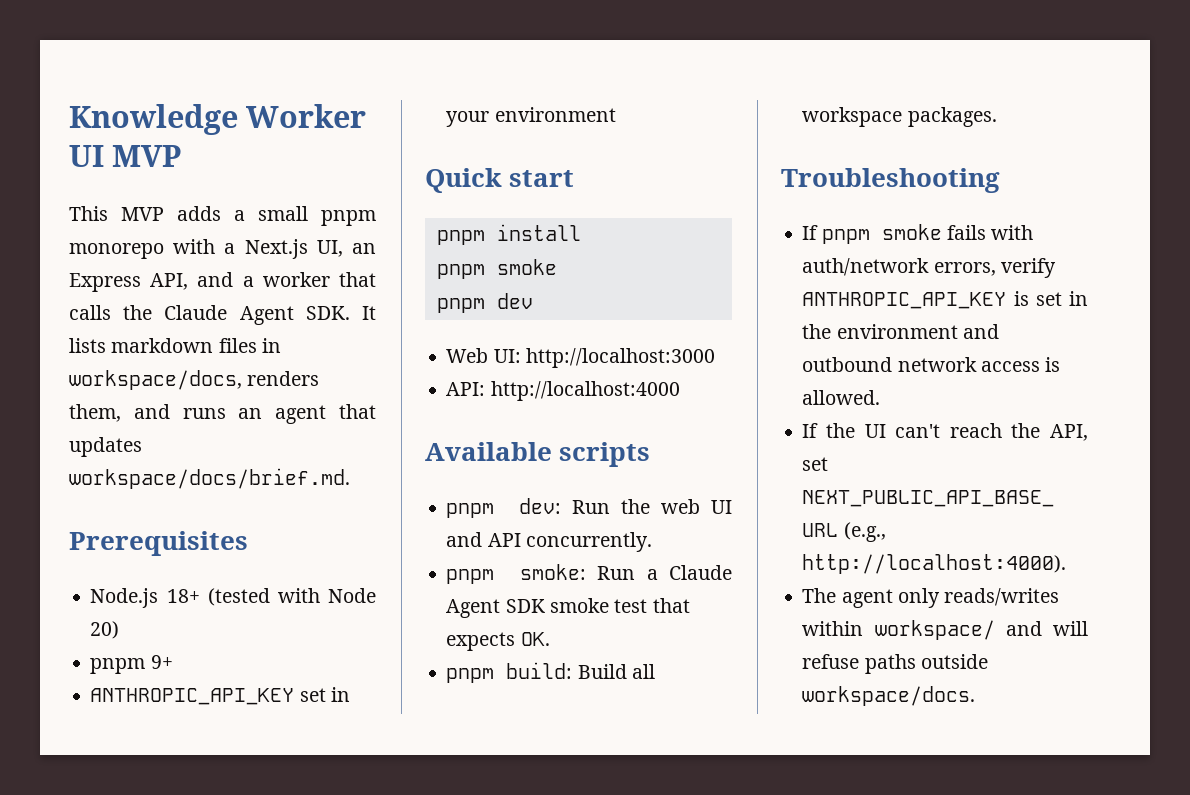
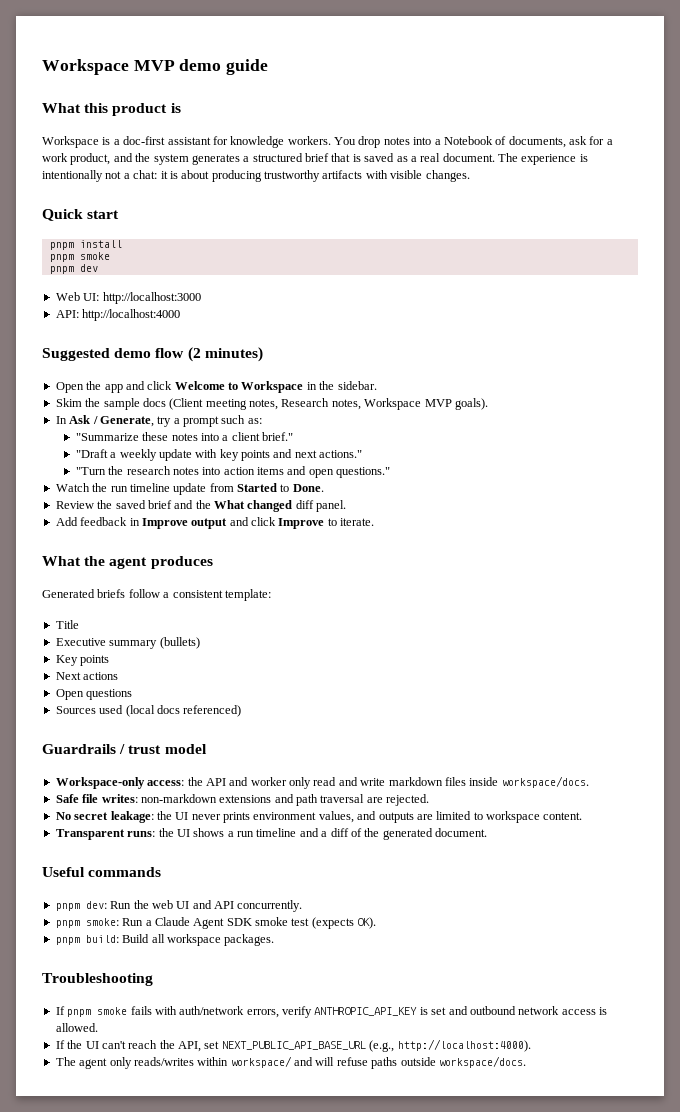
- Knowledge Worker UI MVP
- This MVP adds a small pnpm monorepo with a Next.js UI, an Express API, and a worker that calls the Claude Agent SDK. It lists markdown files in workspace/docs, renders them, and runs an agent that updates workspace/docs/brief.md.
- Prerequisites
- Node.js 18+ (tested with Node 20)
- pnpm 9+
- ANTHROPIC_API_KEY set in your environment
+ Workspace MVP demo guide
+ What this product is
+ Workspace is a doc-first assistant for knowledge workers. You drop notes into a Notebook of documents, ask for a work product, and the system generates a structured brief that is saved as a real document. The experience is intentionally not a chat: it is about producing trustworthy artifacts with visible changes.
- Available scripts
+ Suggested demo flow (2 minutes)
+ Open the app and click Welcome to Workspace in the sidebar.
+ Skim the sample docs (Client meeting notes, Research notes, Workspace MVP goals).
+ In Ask / Generate, try a prompt such as:
+ "Summarize these notes into a client brief."
+ "Draft a weekly update with key points and next actions."
+ "Turn the research notes into action items and open questions."
+ Watch the run timeline update from Started to Done.
+ Review the saved brief and the What changed diff panel.
+ Add feedback in Improve output and click Improve to iterate.
+ What the agent produces
+ Generated briefs follow a consistent template:
+ Title
+ Executive summary (bullets)
+ Key points
+ Next actions
+ Open questions
+ Sources used (local docs referenced)
+ Guardrails / trust model
+ Workspace-only access: the API and worker only read and write markdown files inside workspace/docs.
+ Safe file writes: non-markdown extensions and path traversal are rejected.
+ No secret leakage: the UI never prints environment values, and outputs are limited to workspace content.
+ Transparent runs: the UI shows a run timeline and a diff of the generated document.
+ Useful commands
- pnpm smoke: Run a Claude Agent SDK smoke test that expects OK.
+ pnpm smoke: Run a Claude Agent SDK smoke test (expects OK).
- If pnpm smoke fails with auth/network errors, verify ANTHROPIC_API_KEY is set in the environment and outbound network access is allowed.
+ If pnpm smoke fails with auth/network errors, verify ANTHROPIC_API_KEY is set and outbound network access is allowed.

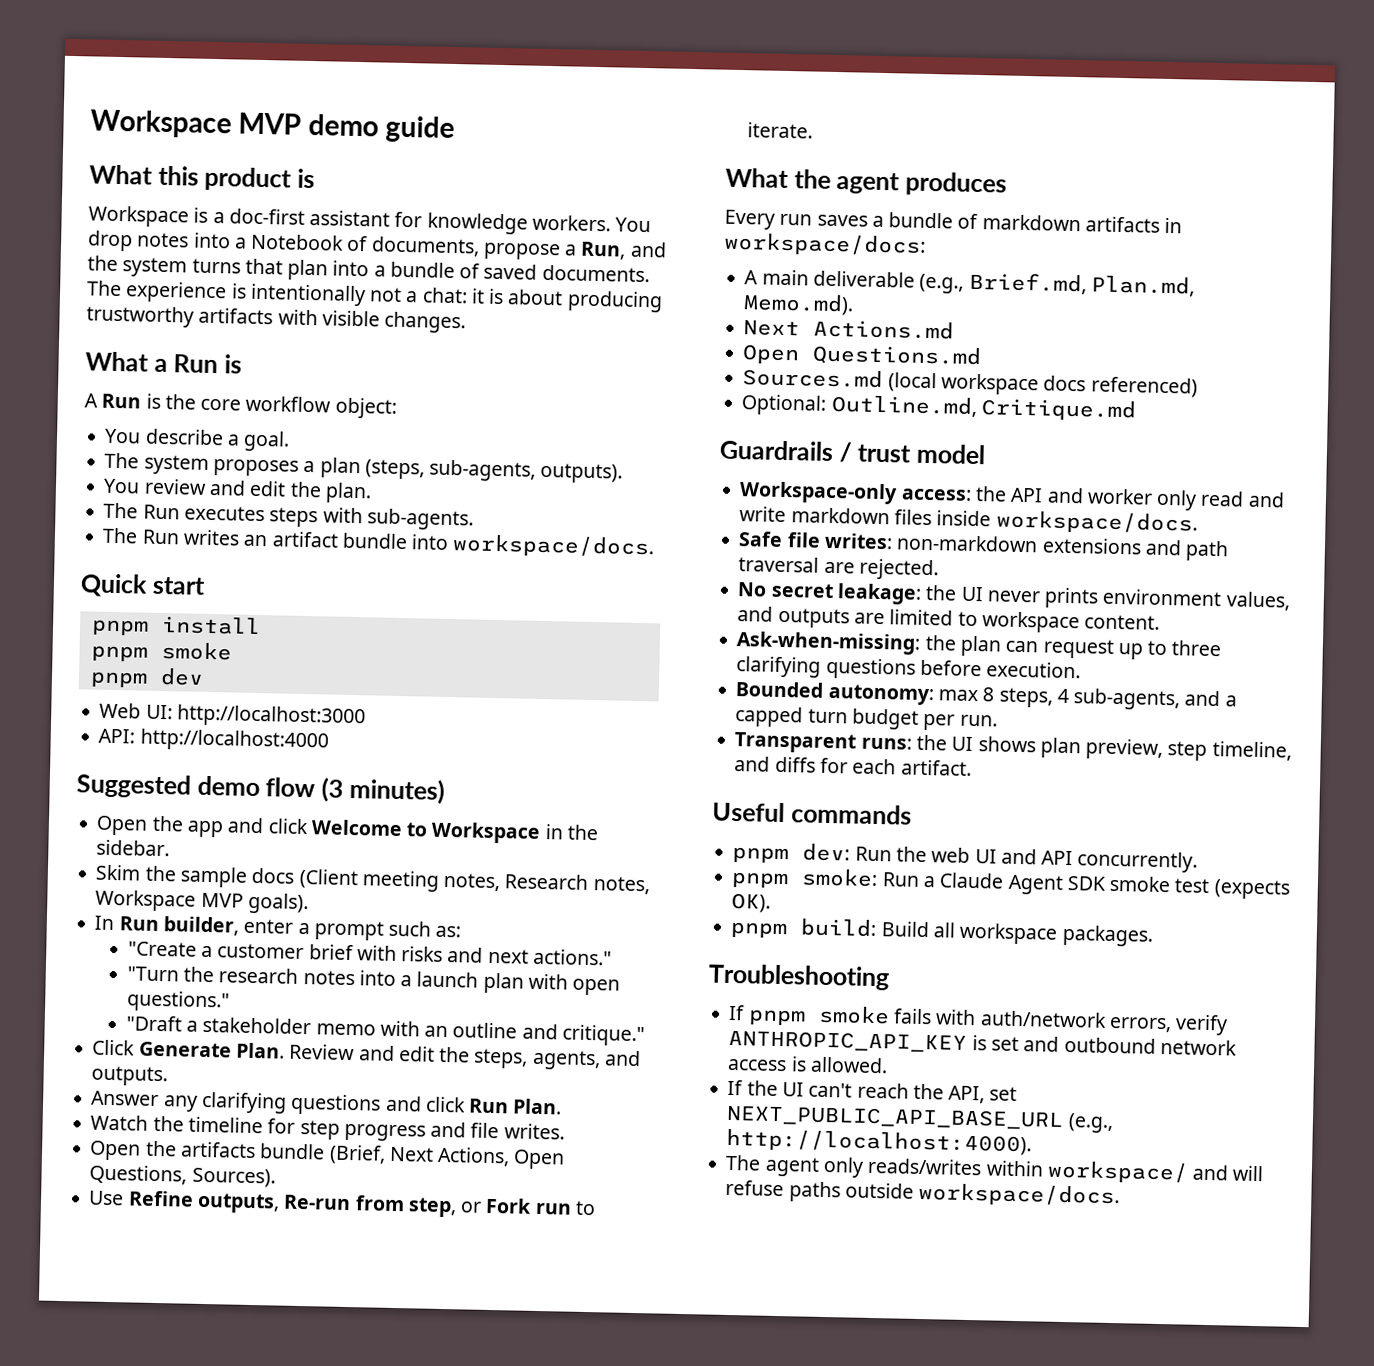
- You drop notes into a Notebook of documents, ask for a work product, and the system generates a structured brief that is saved as a real document.
+ You drop notes into a Notebook of documents, propose a Run, and the system turns that plan into a bundle of saved documents.
+ What a Run is
+ A Run is the core workflow object:
+ You describe a goal.
+ The system proposes a plan (steps, sub-agents, outputs).
+ You review and edit the plan.
+ The Run executes steps with sub-agents.
+ The Run writes an artifact bundle into workspace/docs.
- Suggested demo flow (2 minutes)
+ Suggested demo flow (3 minutes)
- In Ask / Generate, try a prompt such as:
+ In Run builder, enter a prompt such as:
- "Summarize these notes into a client brief."
- "Draft a weekly update with key points and next actions."
+ "Create a customer brief with risks and next actions."
- "Turn the research notes into action items and open questions."
- Watch the run timeline update from Started to Done.
- Review the saved brief and the What changed diff panel.
- Add feedback in Improve output and click Improve to iterate.
+ "Turn the research notes into a launch plan with open questions."
+ "Draft a stakeholder memo with an outline and critique."
+ Click Generate Plan. Review and edit the steps, agents, and outputs.
+ Answer any clarifying questions and click Run Plan.
+ Watch the timeline for step progress and file writes.
+ Open the artifacts bundle (Brief, Next Actions, Open Questions, Sources).
+ Use Refine outputs, Re-run from step, or Fork run to iterate.
- Generated briefs follow a consistent template:
- Title
- Executive summary (bullets)
- Key points
- Next actions
- Open questions
- Sources used (local docs referenced)
+ Every run saves a bundle of markdown artifacts in workspace/docs:
+ A main deliverable (e.g., Brief.md, Plan.md, Memo.md).
+ Next Actions.md
+ Open Questions.md
+ Sources.md (local workspace docs referenced)
+ Optional: Outline.md, Critique.md
+ Ask-when-missing: the plan can request up to three clarifying questions before execution.
+ Bounded autonomy: max 8 steps, 4 sub-agents, and a capped turn budget per run.
- Transparent runs: the UI shows a run timeline and a diff of the generated document.
+ Transparent runs: the UI shows plan preview, step timeline, and diffs for each artifact.

